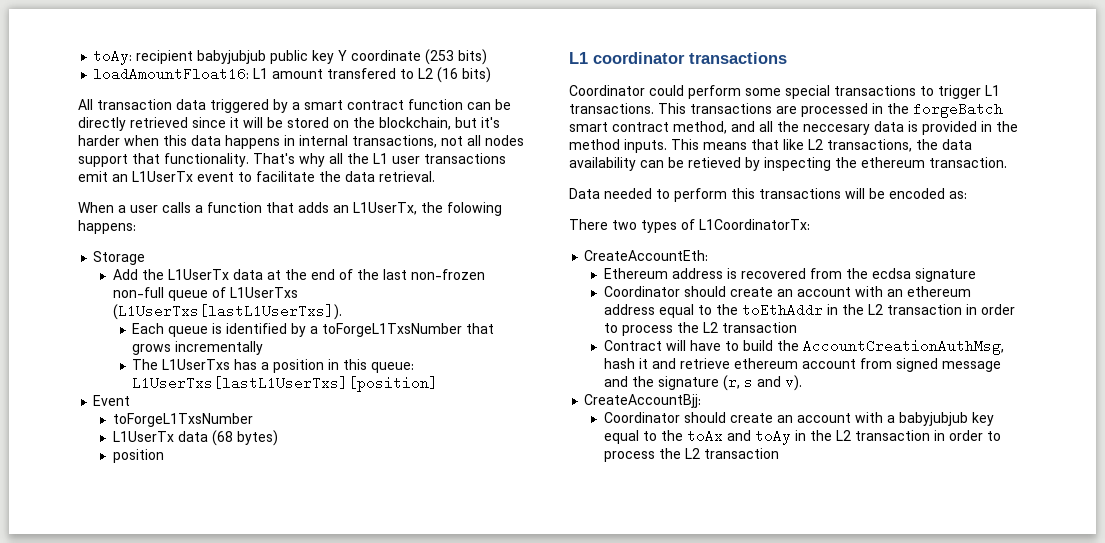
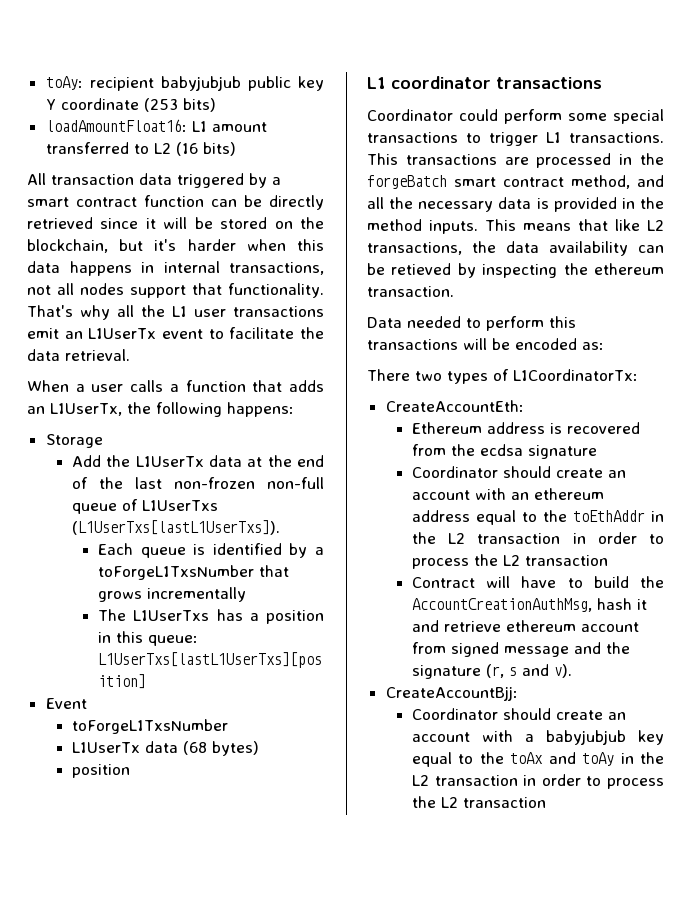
- loadAmountFloat16: L1 amount transfered to L2 (16 bits)
+ loadAmountFloat16: L1 amount transferred to L2 (16 bits)
- When a user calls a function that adds an L1UserTx, the folowing happens:
+ When a user calls a function that adds an L1UserTx, the following happens:
- This transactions are processed in the forgeBatch smart contract method, and all the neccesary data is provided in the method inputs.
+ This transactions are processed in the forgeBatch smart contract method, and all the necessary data is provided in the method inputs.

